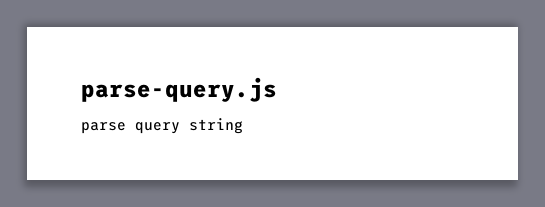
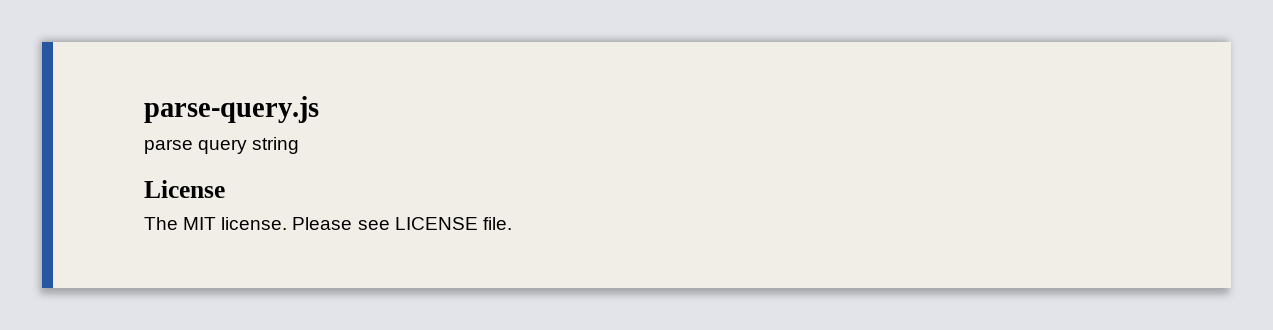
+ License
+ The MIT license. Please see LICENSE file.

